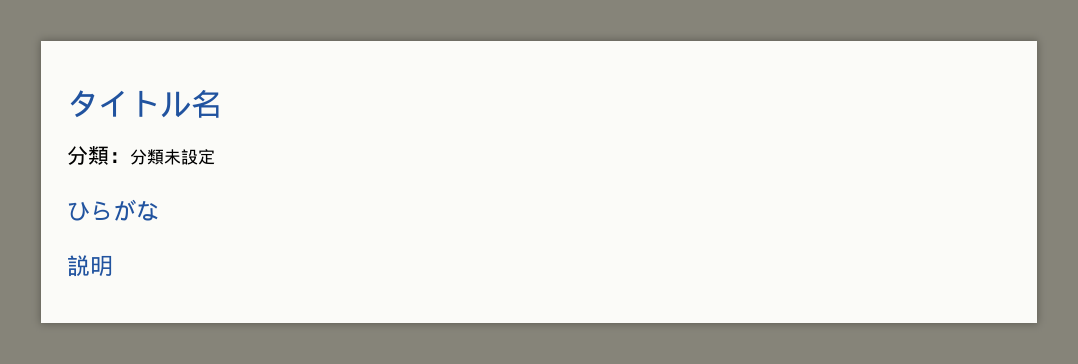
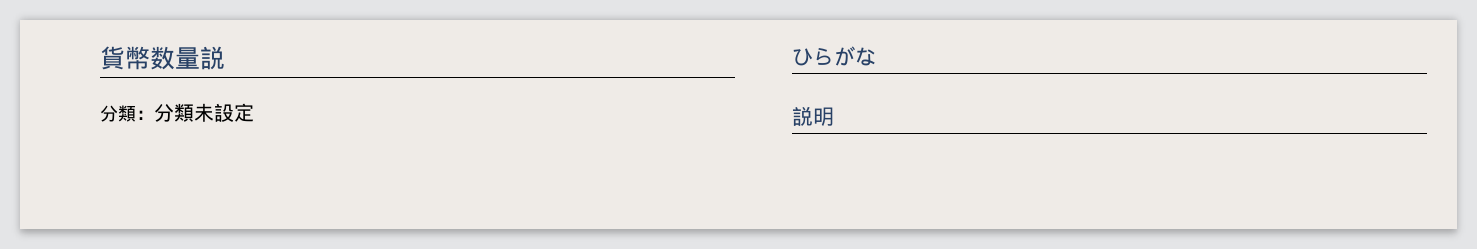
- タイトル名
+ 貨幣数量説

